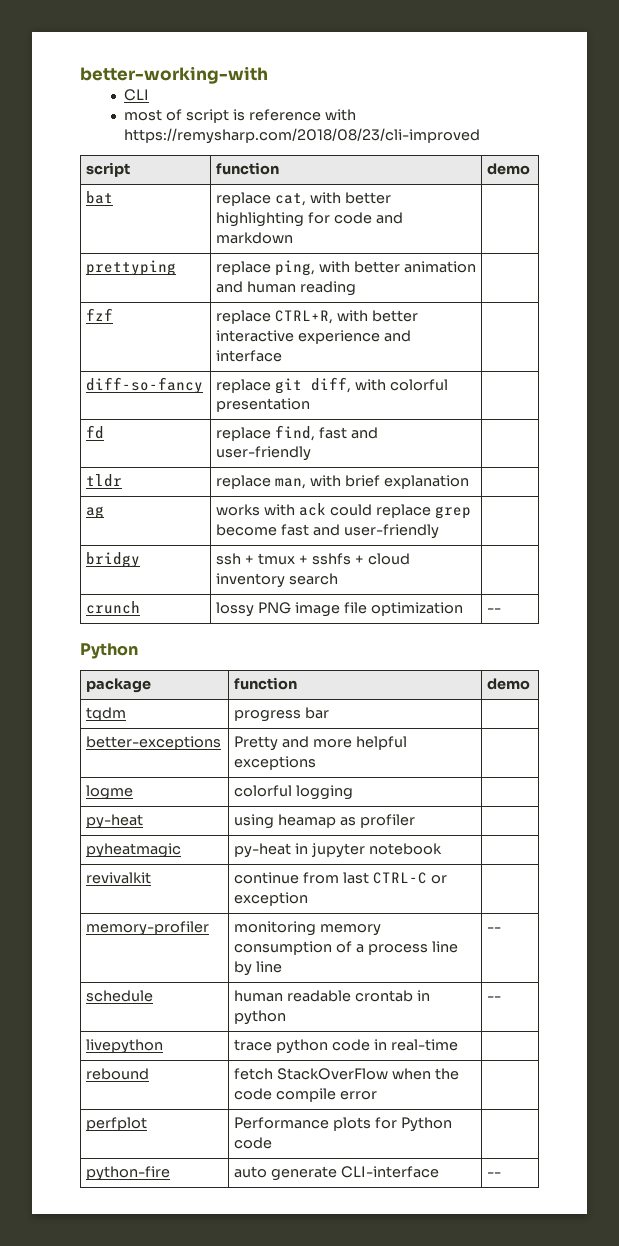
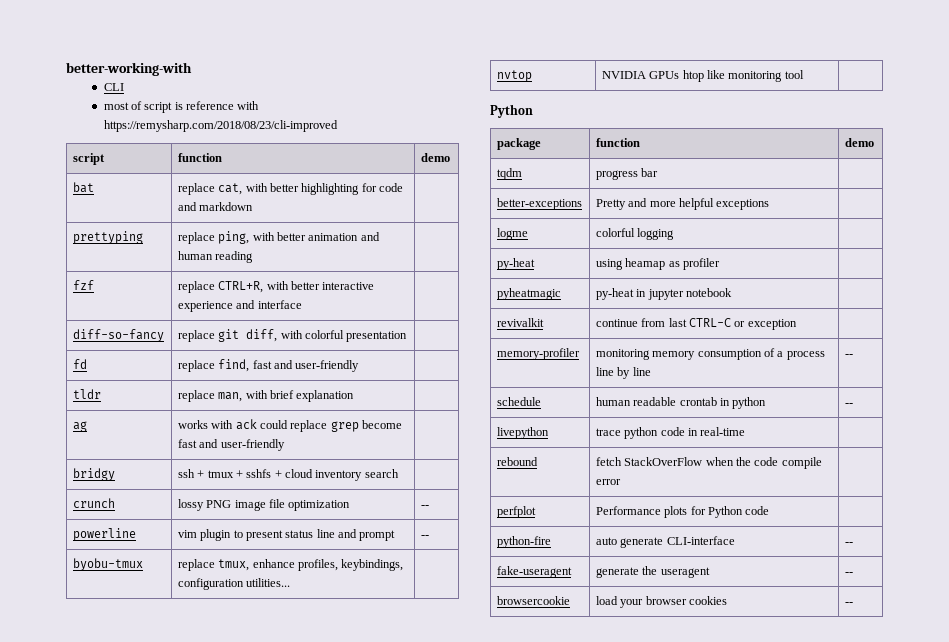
+ powerline | vim plugin to present status line and prompt | --
+ byobu-tmux | replace tmux, enhance profiles, keybindings, configuration utilities... |
+ nvtop | NVIDIA GPUs htop like monitoring tool |
+ fake-useragent | generate the useragent | --
+ browsercookie | load your browser cookies | --

